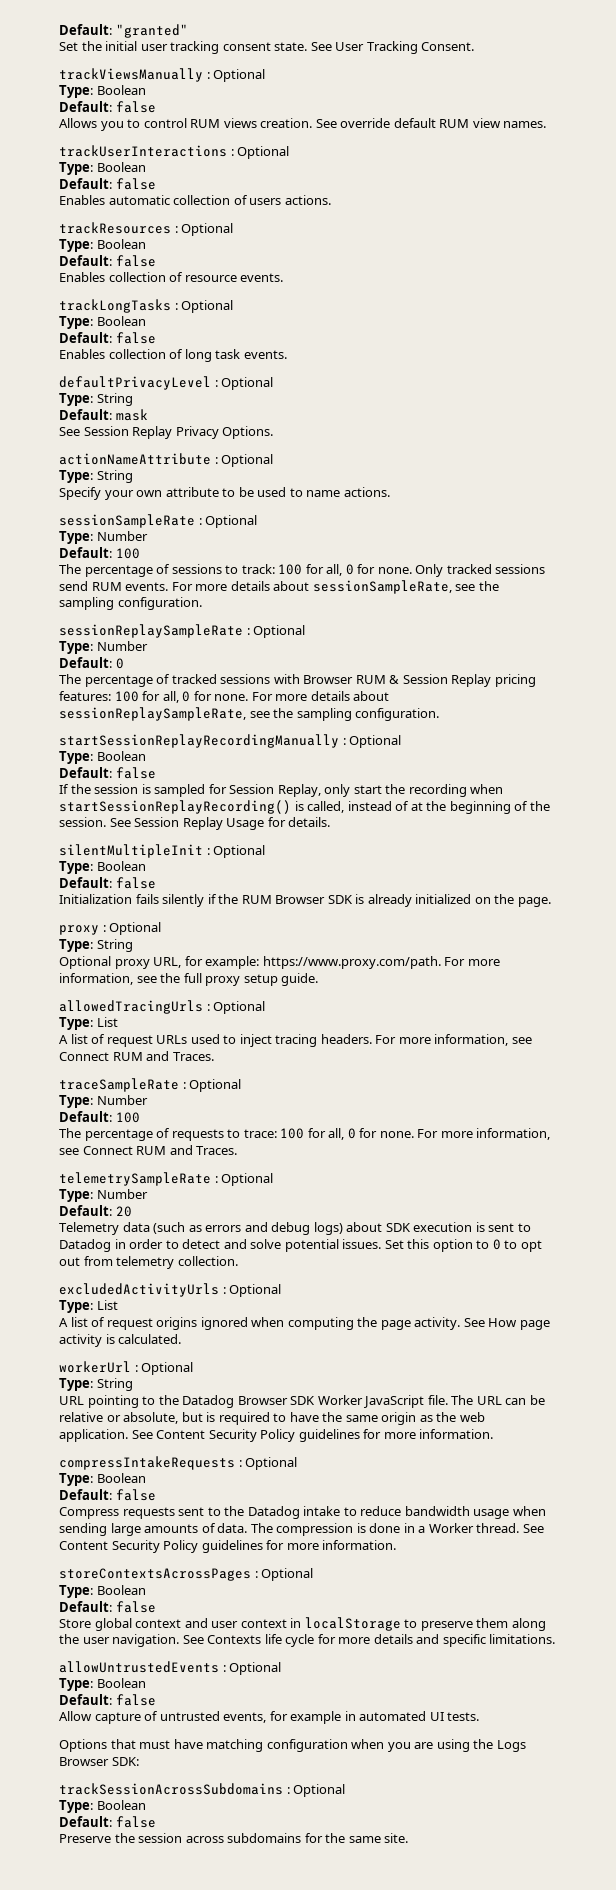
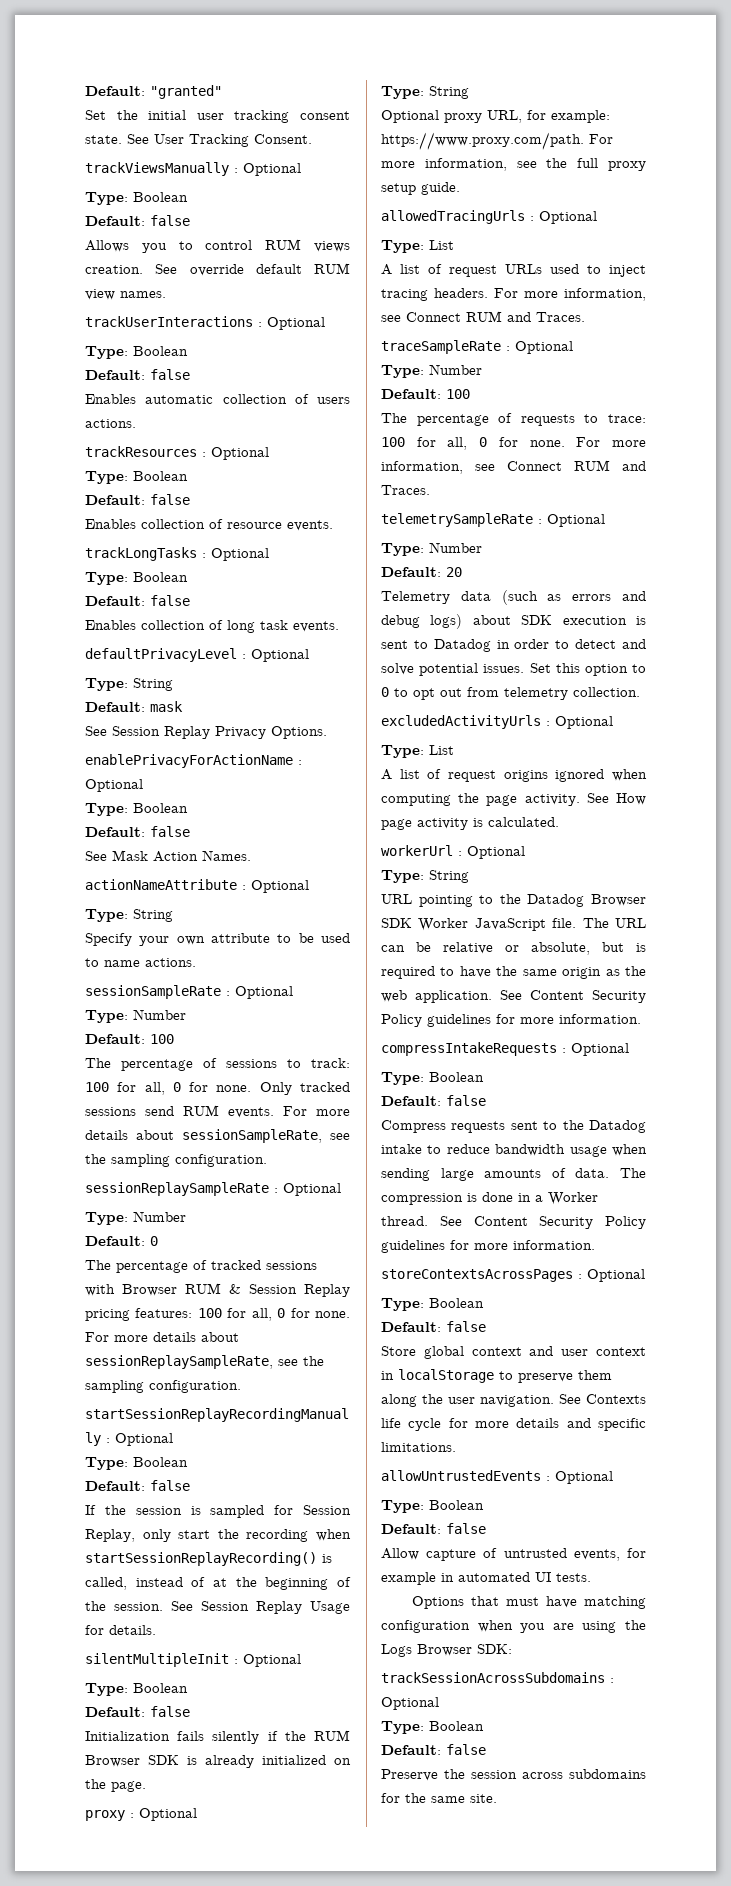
+ enablePrivacyForActionName : Optional
+ Type: Boolean
+ Default: false
+ See Mask Action Names.

